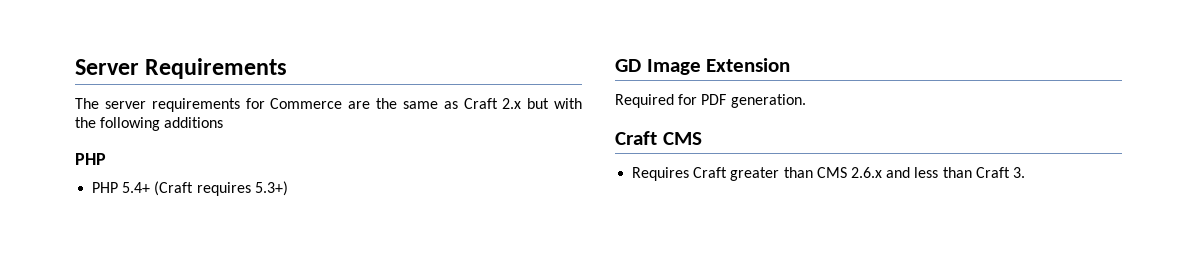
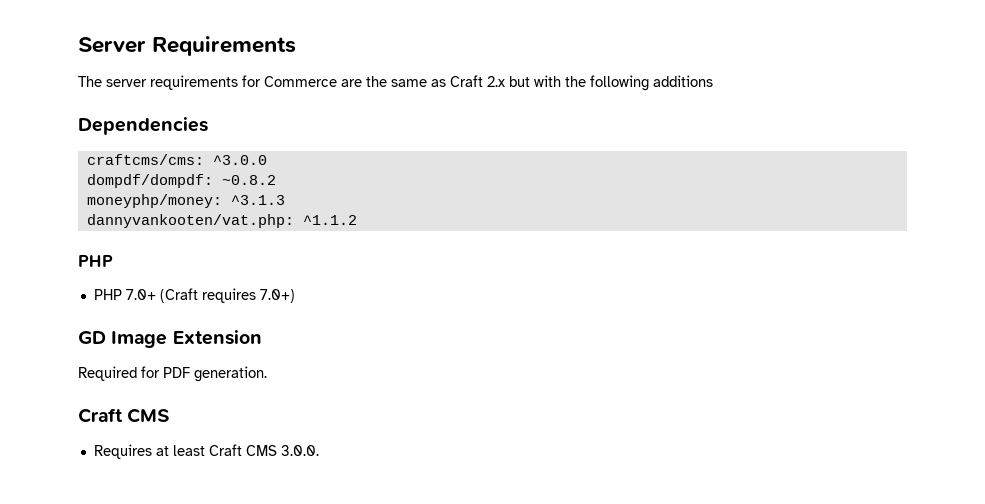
+ Dependencies
+ craftcms/cms: ^3.0.0
+ dompdf/dompdf: ~0.8.2
+ moneyphp/money: ^3.1.3
+ dannyvankooten/vat.php: ^1.1.2
- PHP 5.4+ (Craft requires 5.3+)
+ PHP 7.0+ (Craft requires 7.0+)
- Requires Craft greater than CMS 2.6.x and less than Craft 3.
+ Requires at least Craft CMS 3.0.0.

